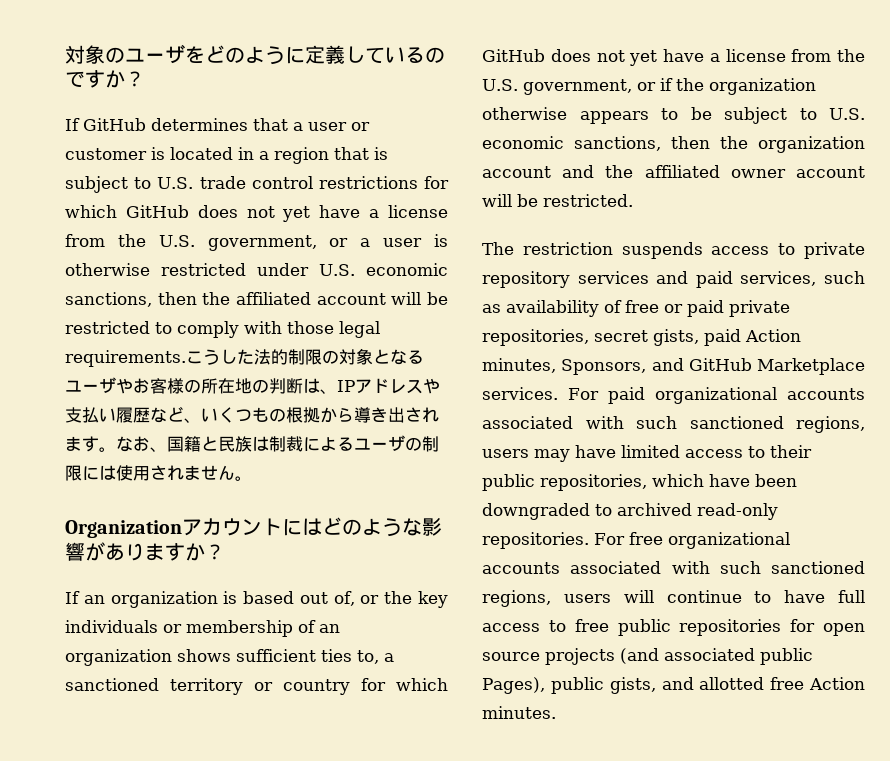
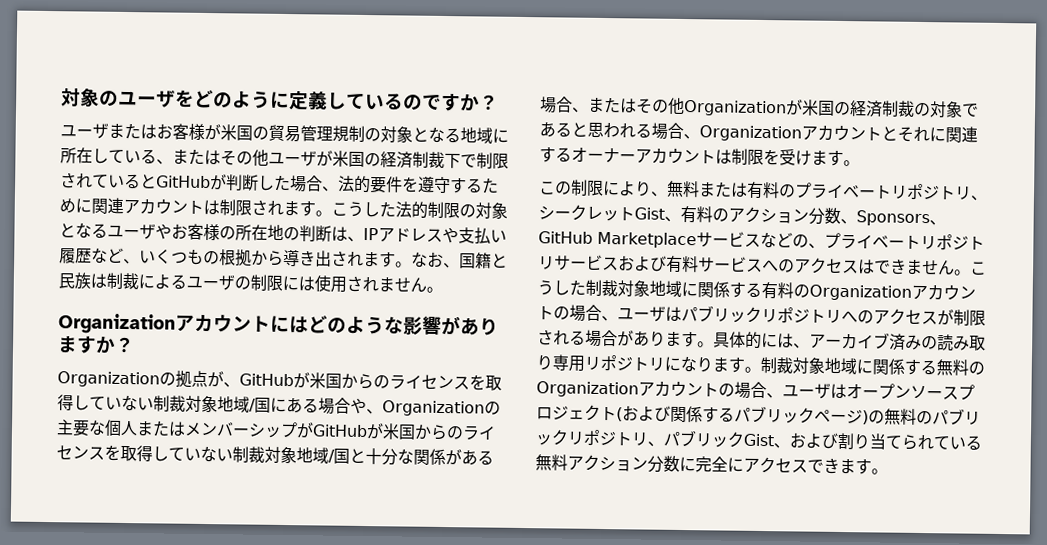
- If GitHub determines that a user or customer is located in a region that is subject to U.S. trade control restrictions for which GitHub does not yet have a license from the U.S. government, or a user is otherwise restricted under U.S. economic sanctions, then the affiliated account will be restricted to comply with those legal requirements.
+ ユーザまたはお客様が米国の貿易管理規制の対象となる地域に所在している、またはその他ユーザが米国の経済制裁下で制限されているとGitHubが判断した場合、法的要件を遵守するために関連アカウントは制限されます。
- If an organization is based out of, or the key individuals or membership of an organization shows sufficient ties to, a sanctioned territory or country for which GitHub does not yet have a license from the U.S. government, or if the organization otherwise appears to be subject to U.S. economic sanctions, then the organization account and the affiliated owner account will be restricted.
- The restriction suspends access to private repository services and paid services, such as availability of free or paid private repositories, secret gists, paid Action minutes, Sponsors, and GitHub Marketplace services. For paid organizational accounts associated with such sanctioned regions, users may have limited access to their public repositories, which have been downgraded to archived read-only repositories. For free organizational accounts associated with such sanctioned regions, users will continue to have full access to free public repositories for open source projects (and associated public Pages), public gists, and allotted free Action minutes.
+ Organizationの拠点が、GitHubが米国からのライセンスを取得していない制裁対象地域/国にある場合や、Organizationの主要な個人またはメンバーシップがGitHubが米国からのライセンスを取得していない制裁対象地域/国と十分な関係がある場合、またはその他Organizationが米国の経済制裁の対象であると思われる場合、Organizationアカウントとそれに関連するオーナーアカウントは制限を受けます。
+ この制限により、無料または有料のプライベートリポジトリ、シークレットGist、有料のアクション分数、Sponsors、GitHub Marketplaceサービスなどの、プライベートリポジトリサービスおよび有料サービスへのアクセスはできません。こうした制裁対象地域に関係する有料のOrganizationアカウントの場合、ユーザはパブリックリポジトリへのアクセスが制限される場合があります。具体的には、アーカイブ済みの読み取り専用リポジトリになります。制裁対象地域に関係する無料のOrganizationアカウントの場合、ユーザはオープンソースプロジェクト(および関係するパブリックページ)の無料のパブリックリポジトリ、パブリックGist、および割り当てられている無料アクション分数に完全にアクセスできます。

